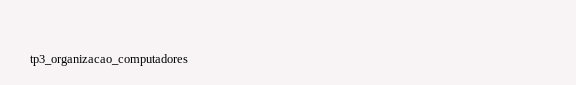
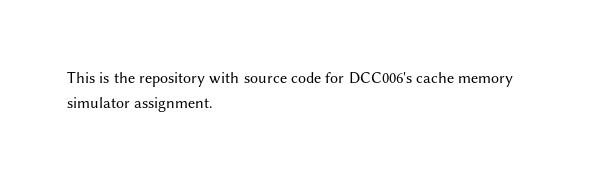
- tp3_organizacao_computadores
+ This is the repository with source code for DCC006's cache memory simulator assignment.

